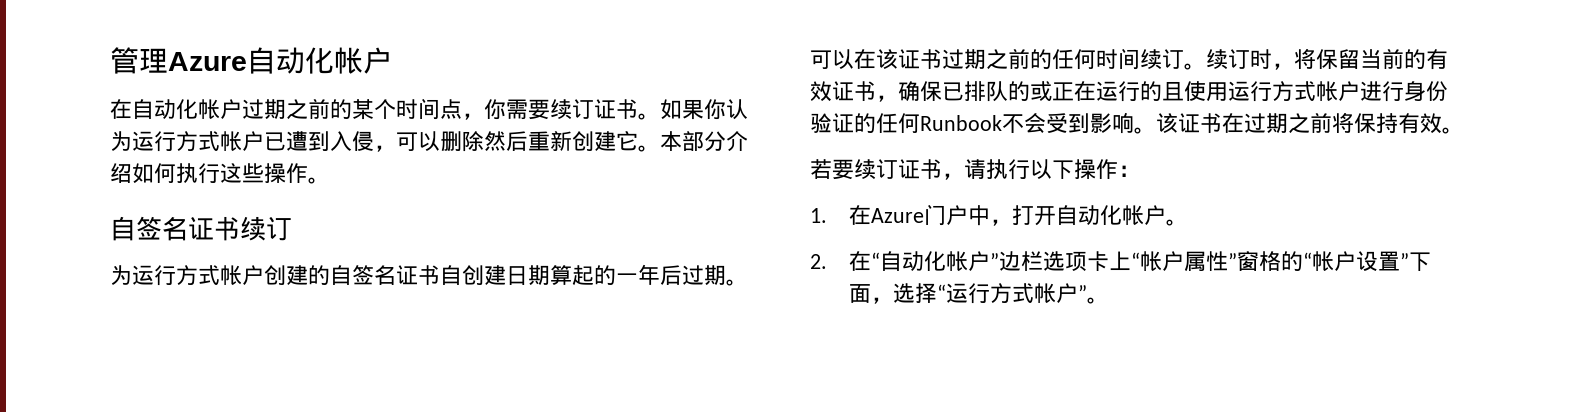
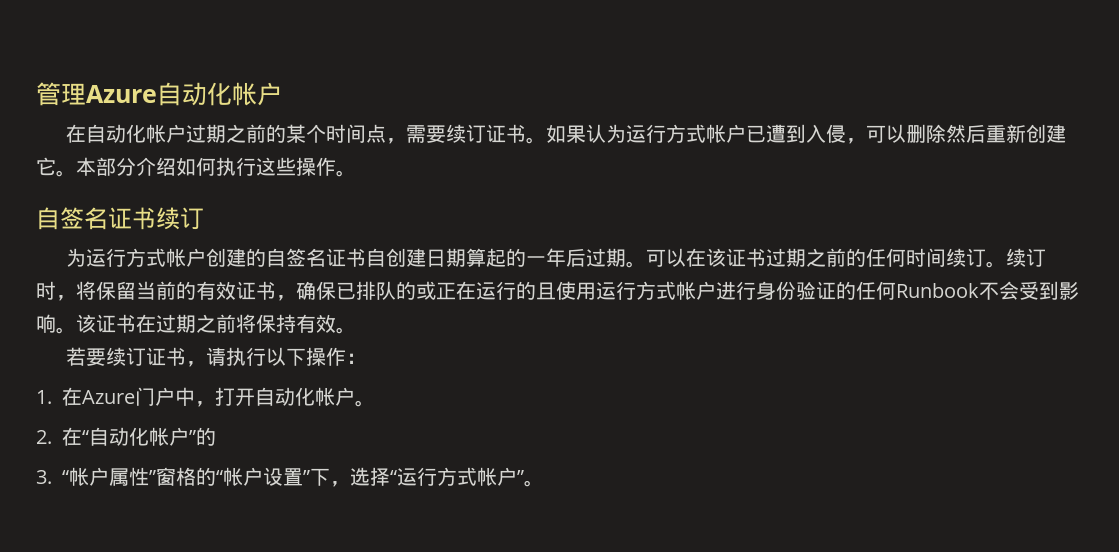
- 在自动化帐户过期之前的某个时间点，你需要续订证书。
+ 在自动化帐户过期之前的某个时间点，需要续订证书。
- 如果你认为运行方式帐户已遭到入侵，可以删除然后重新创建它。
+ 如果认为运行方式帐户已遭到入侵，可以删除然后重新创建它。
- 2.在“自动化帐户”边栏选项卡上“帐户属性”窗格的“帐户设置”下面，选择“运行方式帐户”。
+ 2.在“自动化帐户”的
+ 3. “帐户属性”窗格的“帐户设置”下，选择“运行方式帐户”。

